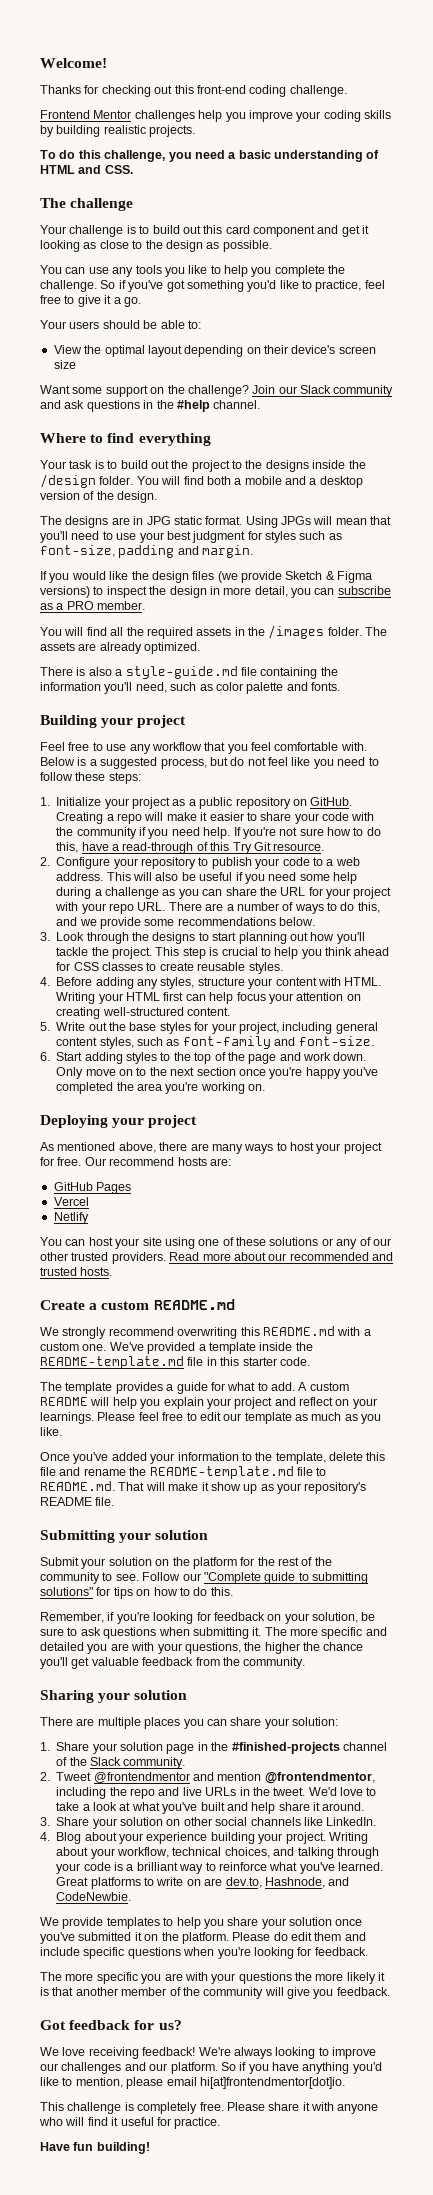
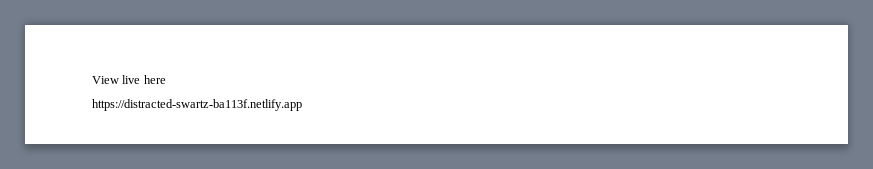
- Welcome!
- Thanks for checking out this front-end coding challenge.
- Frontend Mentor challenges help you improve your coding skills by building realistic projects.
- To do this challenge, you need a basic understanding of HTML and CSS.
- The challenge
- Your challenge is to build out this card component and get it looking as close to the design as possible.
- You can use any tools you like to help you complete the challenge. So if you've got something you'd like to practice, feel free to give it a go.
- Your users should be able to:
- View the optimal layout depending on their device's screen size
- Want some support on the challenge? Join our Slack community and ask questions in the #help channel.
- Where to find everything
- Your task is to build out the project to the designs inside the /design folder. You will find both a mobile and a desktop version of the design.
- The designs are in JPG static format. Using JPGs will mean that you'll need to use your best judgment for styles such as font-size, padding and margin.
- If you would like the design files (we provide Sketch & Figma versions) to inspect the design in more detail, you can subscribe as a PRO member.
- You will find all the required assets in the /images folder. The assets are already optimized.
- There is also a style-guide.md file containing the information you'll need, such as color palette and fonts.
- Building your project
- Feel free to use any workflow that you feel comfortable with. Below is a suggested process, but do not feel like you need to follow these steps:
- 1. Initialize your project as a public repository on GitHub. Creating a repo will make it easier to share your code with the community if you need help. If you're not sure how to do this, have a read-through of this Try Git resource.
- 2. Configure your repository to publish your code to a web address. This will also be useful if you need some help during a challenge as you can share the URL for your project with your repo URL. There are a number of ways to do this, and we provide some recommendations below.
- 3. Look through the designs to start planning out how you'll tackle the project. This step is crucial to help you think ahead for CSS classes to create reusable styles.
- 4. Before adding any styles, structure your content with HTML. Writing your HTML first can help focus your attention on creating well-structured content.
- 5. Write out the base styles for your project, including general content styles, such as font-family and font-size.
- 6. Start adding styles to the top of the page and work down. Only move on to the next section once you're happy you've completed the area you're working on.
- Deploying your project
- As mentioned above, there are many ways to host your project for free. Our recommend hosts are:
- GitHub Pages
- Vercel
- Netlify
- You can host your site using one of these solutions or any of our other trusted providers. Read more about our recommended and trusted hosts.
- Create a custom README.md
- We strongly recommend overwriting this README.md with a custom one. We've provided a template inside the README-template.md file in this starter code.
- The template provides a guide for what to add. A custom README will help you explain your project and reflect on your learnings. Please feel free to edit our template as much as you like.
- Once you've added your information to the template, delete this file and rename the README-template.md file to README.md. That will make it show up as your repository's README file.
- Submitting your solution
- Submit your solution on the platform for the rest of the community to see. Follow our "Complete guide to submitting solutions" for tips on how to do this.
- Remember, if you're looking for feedback on your solution, be sure to ask questions when submitting it. The more specific and detailed you are with your questions, the higher the chance you'll get valuable feedback from the community.
- Sharing your solution
- There are multiple places you can share your solution:
- 1. Share your solution page in the #finished-projects channel of the Slack community.
- 2. Tweet @frontendmentor and mention @frontendmentor, including the repo and live URLs in the tweet. We'd love to take a look at what you've built and help share it around.
- 3. Share your solution on other social channels like LinkedIn.
- 4. Blog about your experience building your project. Writing about your workflow, technical choices, and talking through your code is a brilliant way to reinforce what you've learned. Great platforms to write on are dev.to, Hashnode, and CodeNewbie.
- We provide templates to help you share your solution once you've submitted it on the platform. Please do edit them and include specific questions when you're looking for feedback.
- The more specific you are with your questions the more likely it is that another member of the community will give you feedback.
- Got feedback for us?
- We love receiving feedback! We're always looking to improve our challenges and our platform. So if you have anything you'd like to mention, please email hi[at]frontendmentor[dot]io.
- This challenge is completely free. Please share it with anyone who will find it useful for practice.
- Have fun building!
+ View live here
+ https://distracted-swartz-ba113f.netlify.app

